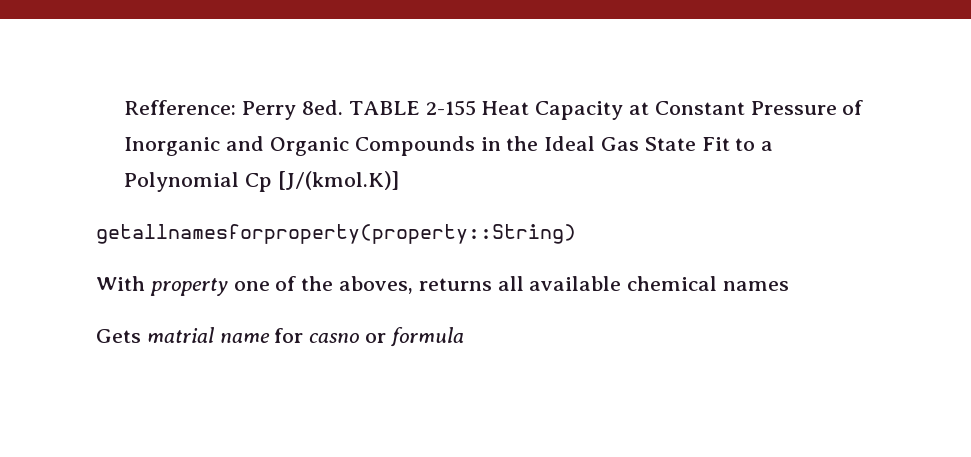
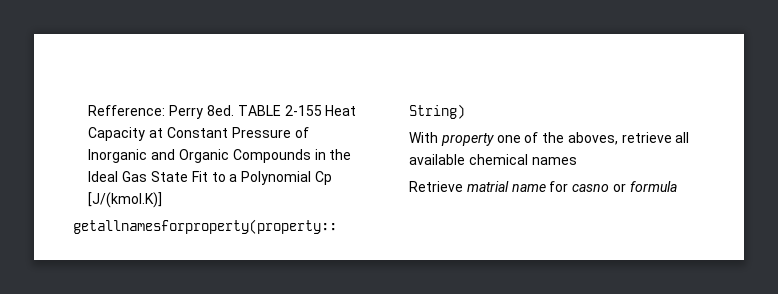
- With property one of the aboves, returns all available chemical names
+ With property one of the aboves, retrieve all available chemical names
- Gets matrial name for casno or formula
+ Retrieve matrial name for casno or formula

